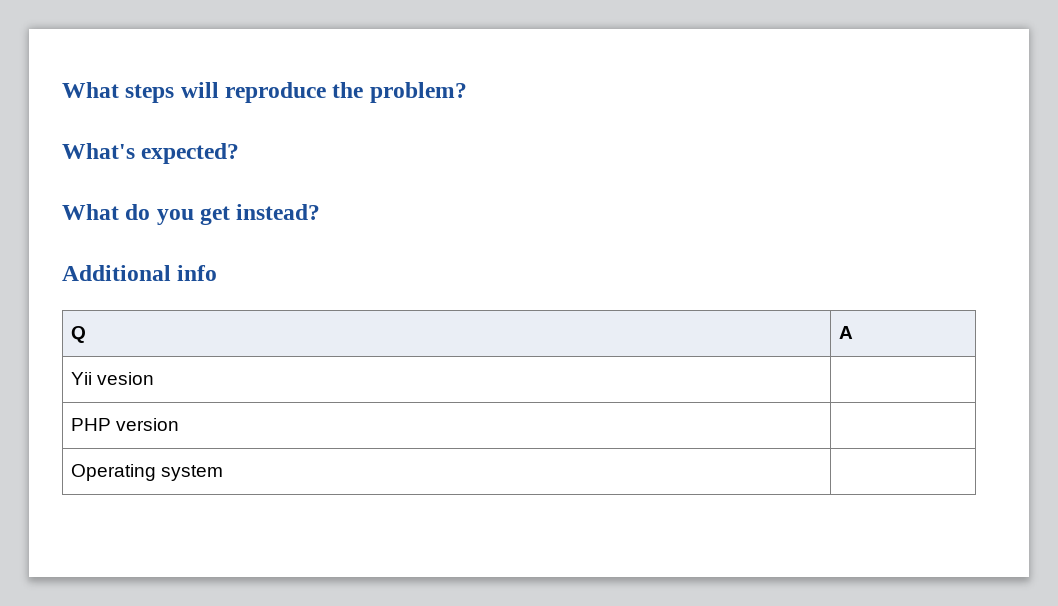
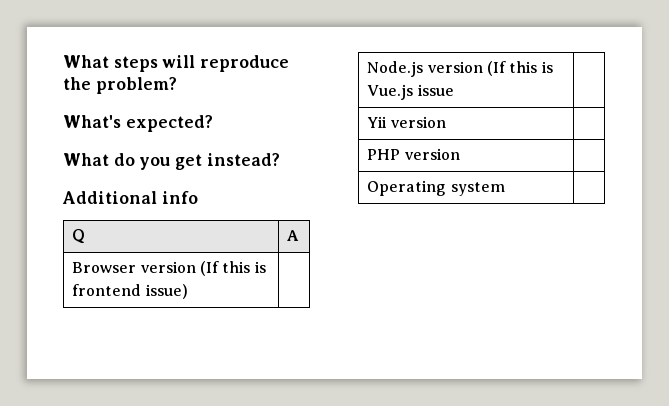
+ Browser version (If this is frontend issue) |
+ Node.js version (If this is Vue.js issue |
- Yii vesion |
+ Yii version |

